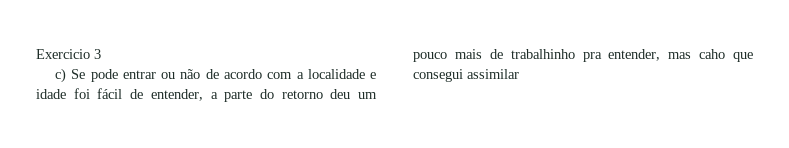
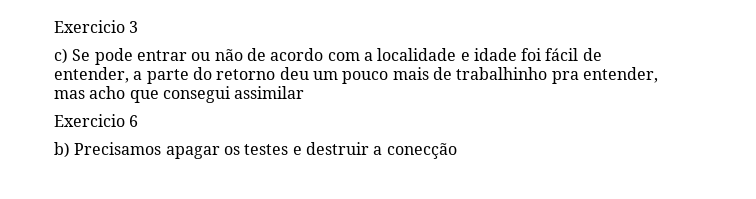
- c) Se pode entrar ou não de acordo com a localidade e idade foi fácil de entender, a parte do retorno deu um pouco mais de trabalhinho pra entender, mas caho que consegui assimilar
+ c) Se pode entrar ou não de acordo com a localidade e idade foi fácil de entender, a parte do retorno deu um pouco mais de trabalhinho pra entender, mas acho que consegui assimilar
+ Exercicio 6
+ b) Precisamos apagar os testes e destruir a conecção

